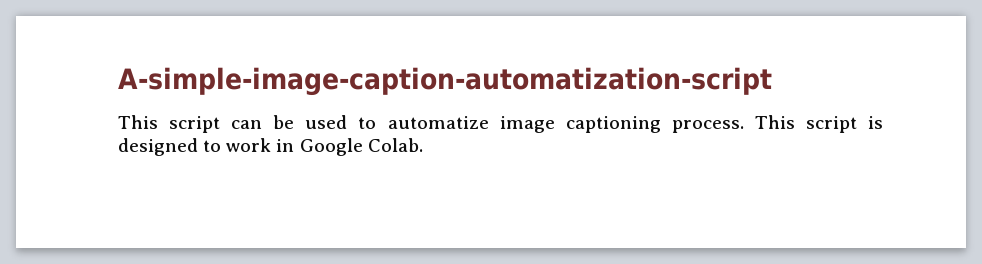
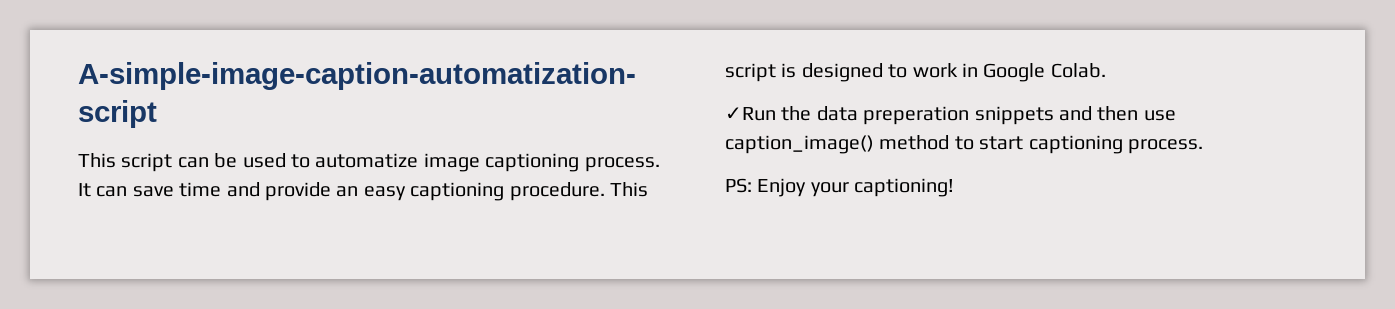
+ It can save time and provide an easy captioning procedure.
+ ✓Run the data preperation snippets and then use caption_image() method to start captioning process.
+ PS: Enjoy your captioning!

